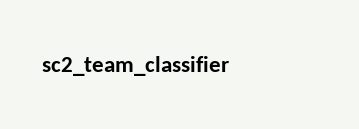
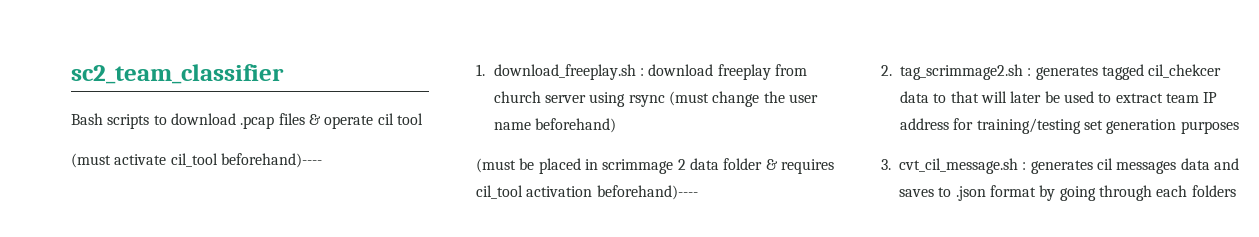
+ Bash scripts to download .pcap files & operate cil tool
+ (must activate cil_tool beforehand)----
+ 1. download_freeplay.sh : download freeplay from church server using rsync (must change the user name beforehand)
+ (must be placed in scrimmage 2 data folder & requires cil_tool activation beforehand)----
+ 2. tag_scrimmage2.sh : generates tagged cil_chekcer data to that will later be used to extract team IP address for training/testing set generation purposes
+ 3. cvt_cil_message.sh : generates cil messages data and saves to .json format by going through each folders

